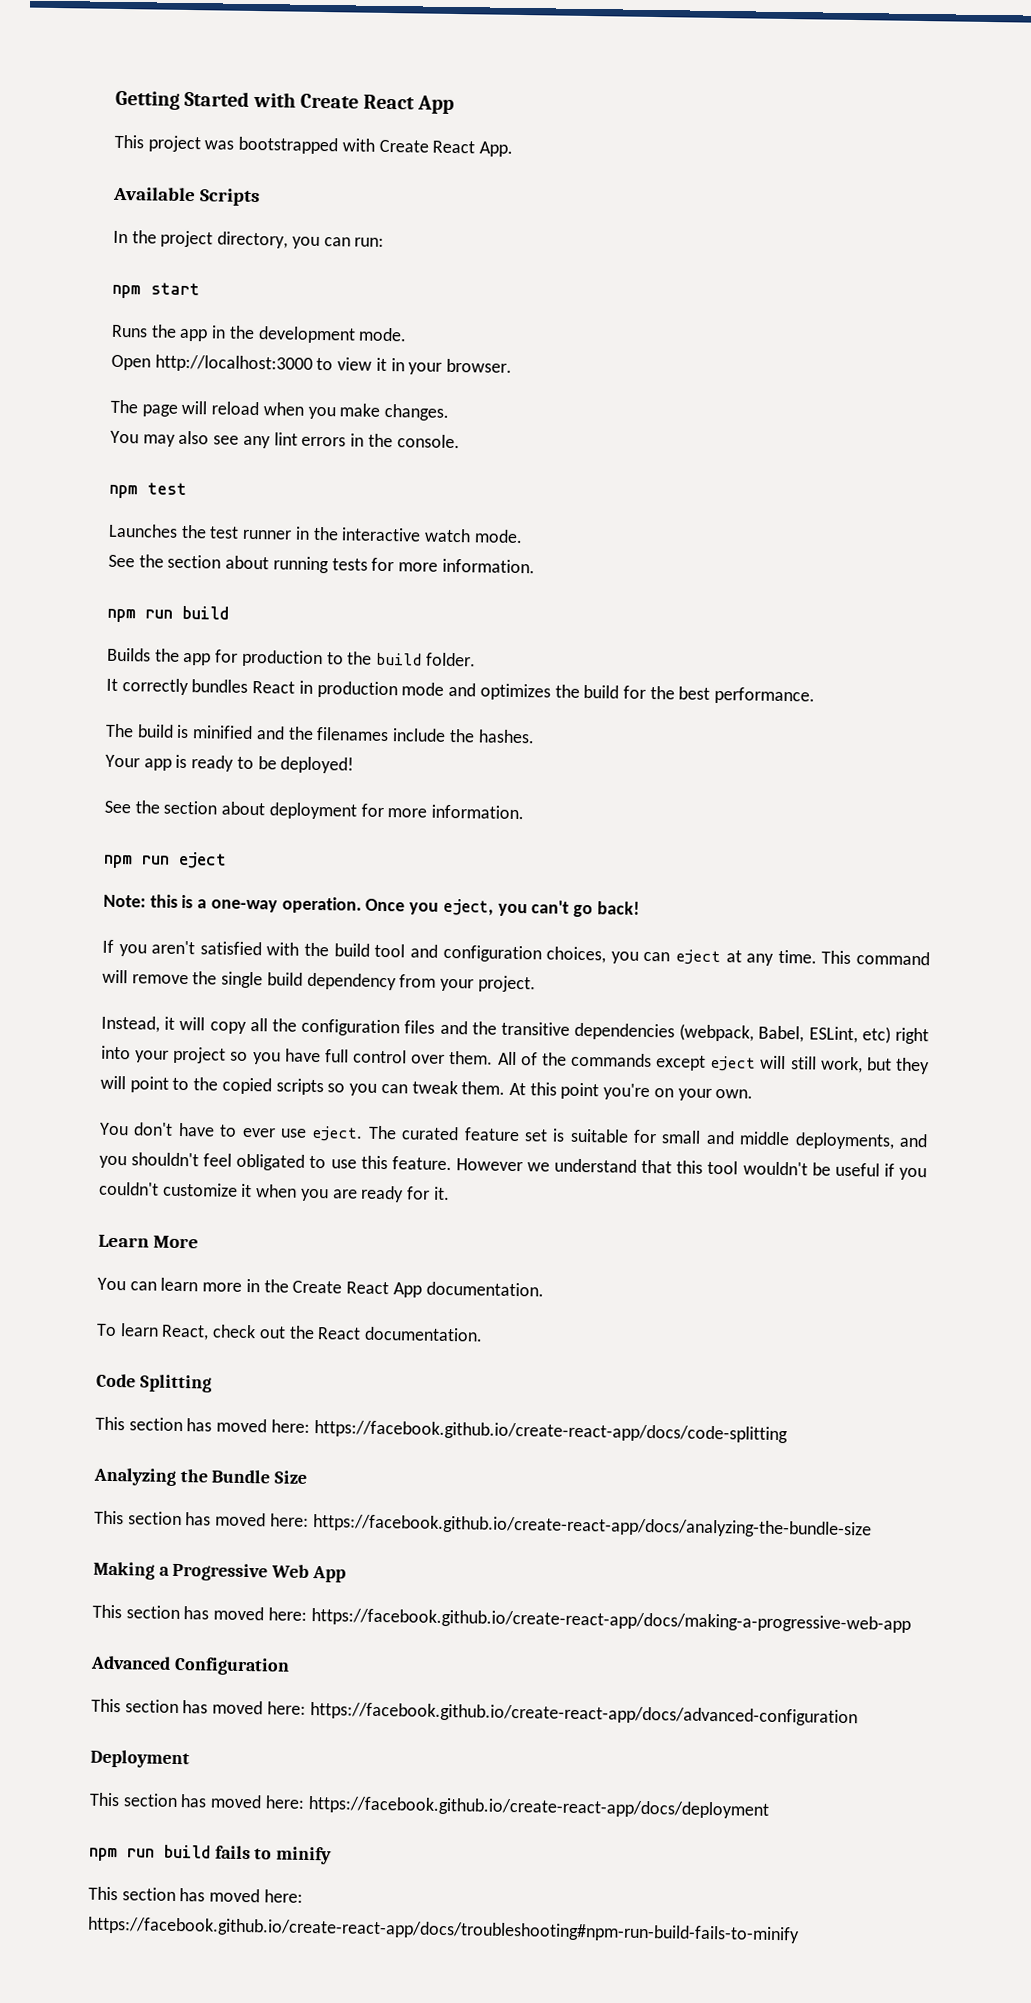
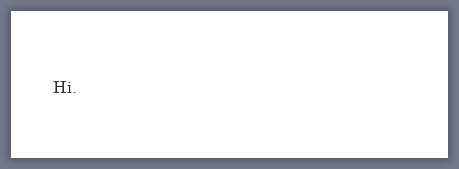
- Getting Started with Create React App
- This project was bootstrapped with Create React App.
- Available Scripts
- In the project directory, you can run:
- npm start
- Runs the app in the development mode.
- Open http://localhost:3000 to view it in your browser.
- The page will reload when you make changes.
- You may also see any lint errors in the console.
- npm test
- Launches the test runner in the interactive watch mode.
- See the section about running tests for more information.
- npm run build
- Builds the app for production to the build folder.
- It correctly bundles React in production mode and optimizes the build for the best performance.
- The build is minified and the filenames include the hashes.
- Your app is ready to be deployed!
- See the section about deployment for more information.
- npm run eject
- Note: this is a one-way operation. Once you eject, you can't go back!
- If you aren't satisfied with the build tool and configuration choices, you can eject at any time. This command will remove the single build dependency from your project.
- Instead, it will copy all the configuration files and the transitive dependencies (webpack, Babel, ESLint, etc) right into your project so you have full control over them. All of the commands except eject will still work, but they will point to the copied scripts so you can tweak them. At this point you're on your own.
- You don't have to ever use eject. The curated feature set is suitable for small and middle deployments, and you shouldn't feel obligated to use this feature. However we understand that this tool wouldn't be useful if you couldn't customize it when you are ready for it.
- Learn More
- You can learn more in the Create React App documentation.
- To learn React, check out the React documentation.
- Code Splitting
- This section has moved here: https://facebook.github.io/create-react-app/docs/code-splitting
- Analyzing the Bundle Size
- This section has moved here: https://facebook.github.io/create-react-app/docs/analyzing-the-bundle-size
- Making a Progressive Web App
- This section has moved here: https://facebook.github.io/create-react-app/docs/making-a-progressive-web-app
- Advanced Configuration
- This section has moved here: https://facebook.github.io/create-react-app/docs/advanced-configuration
- Deployment
- This section has moved here: https://facebook.github.io/create-react-app/docs/deployment
- npm run build fails to minify
- This section has moved here: https://facebook.github.io/create-react-app/docs/troubleshooting#npm-run-build-fails-to-minify
+ Hi.

